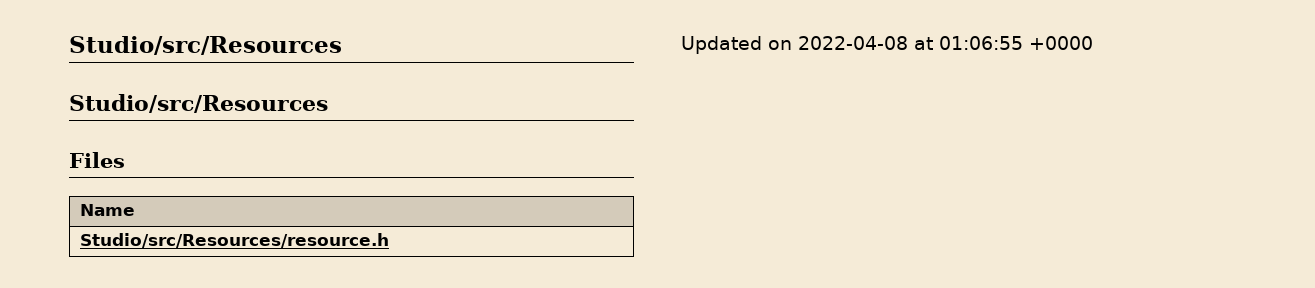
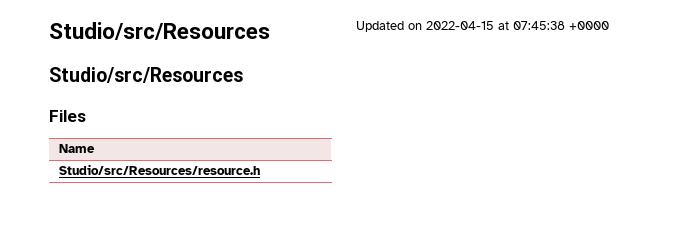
- Updated on 2022-04-08 at 01:06:55 +0000
+ Updated on 2022-04-15 at 07:45:38 +0000

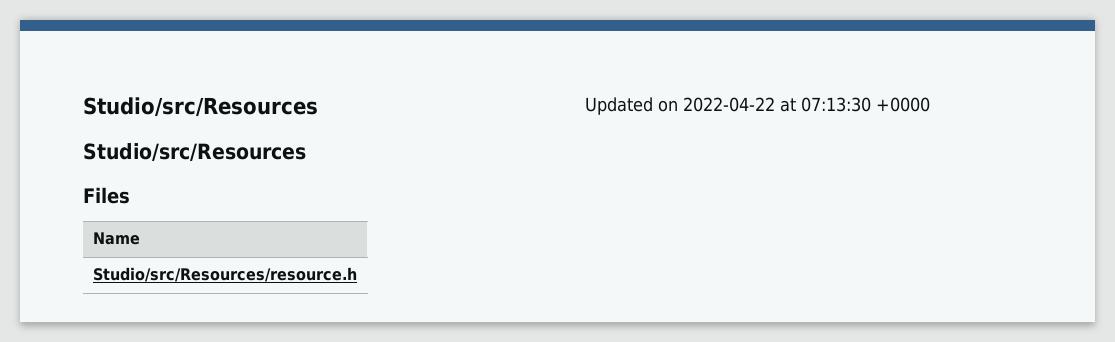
- Updated on 2022-04-15 at 07:45:38 +0000
+ Updated on 2022-04-22 at 07:13:30 +0000

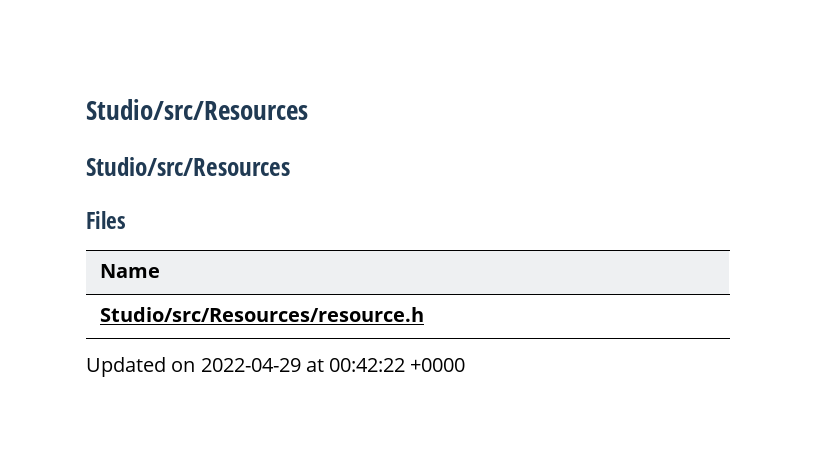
- Updated on 2022-04-22 at 07:13:30 +0000
+ Updated on 2022-04-29 at 00:42:22 +0000

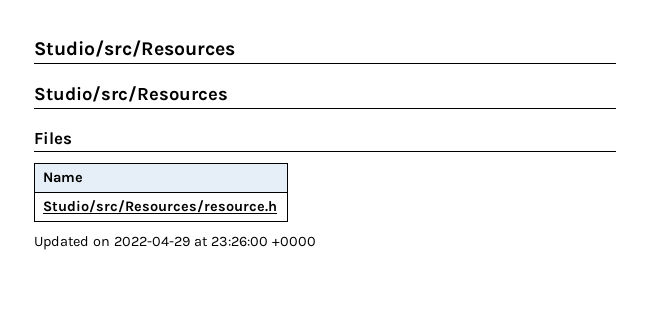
- Updated on 2022-04-29 at 00:42:22 +0000
+ Updated on 2022-04-29 at 23:26:00 +0000

